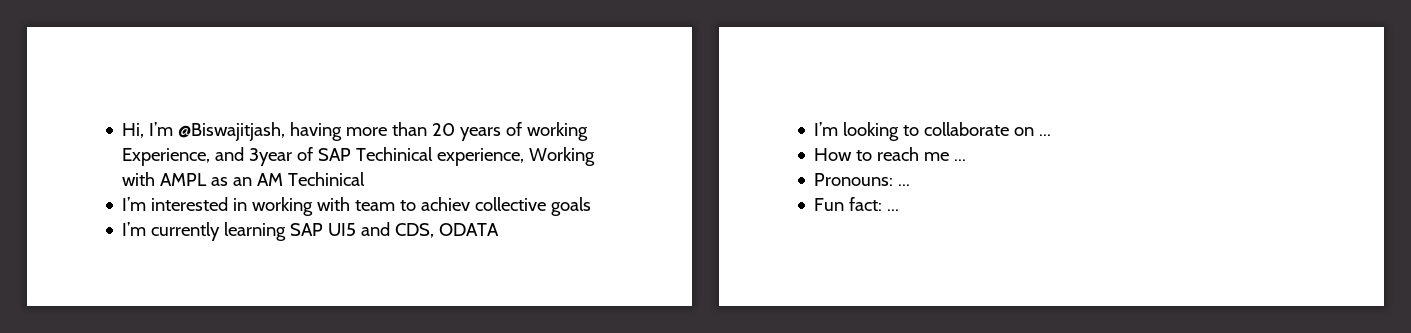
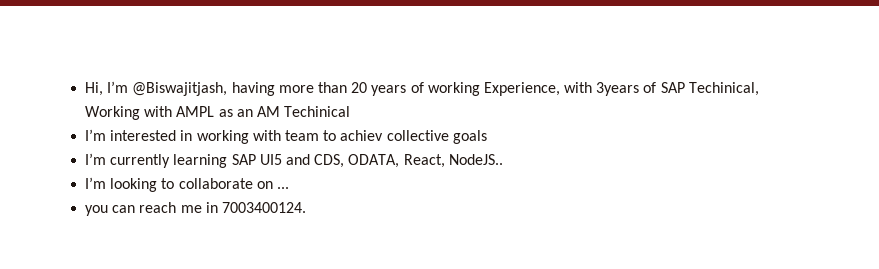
- Hi, I’m @Biswajitjash, having more than 20 years of working Experience, and 3year of SAP Techinical experience, Working with AMPL as an AM Techinical
+ Hi, I’m @Biswajitjash, having more than 20 years of working Experience, with 3years of SAP Techinical, Working with AMPL as an AM Techinical
- I’m currently learning SAP UI5 and CDS, ODATA
+ I’m currently learning SAP UI5 and CDS, ODATA, React, NodeJS..
- How to reach me ...
- Pronouns: ...
- Fun fact: ...
+ you can reach me in 7003400124.

